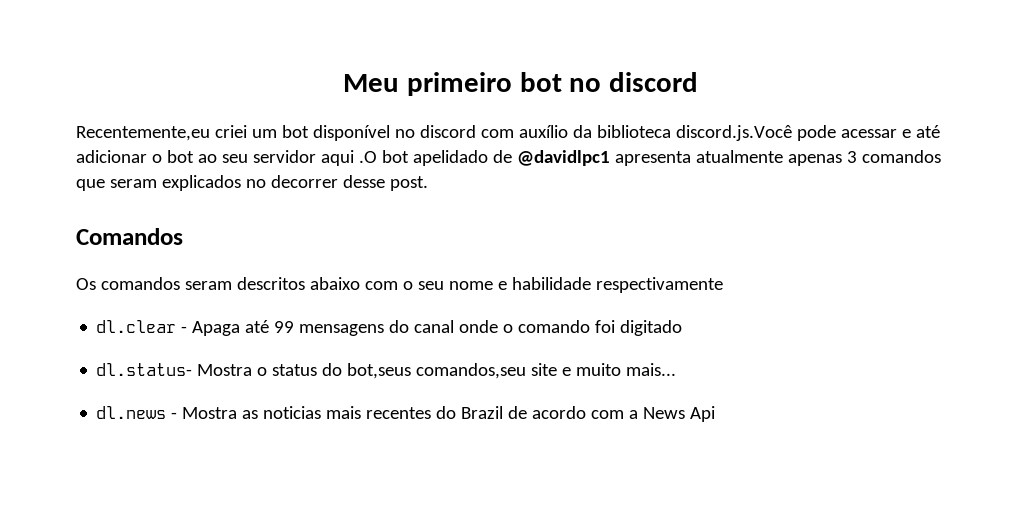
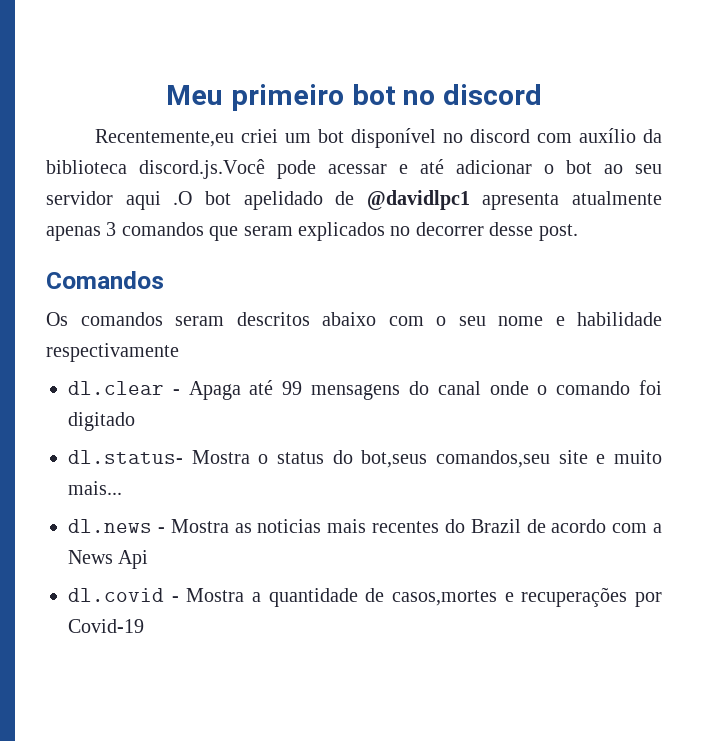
+ dl.covid - Mostra a quantidade de casos,mortes e recuperações por Covid-19

